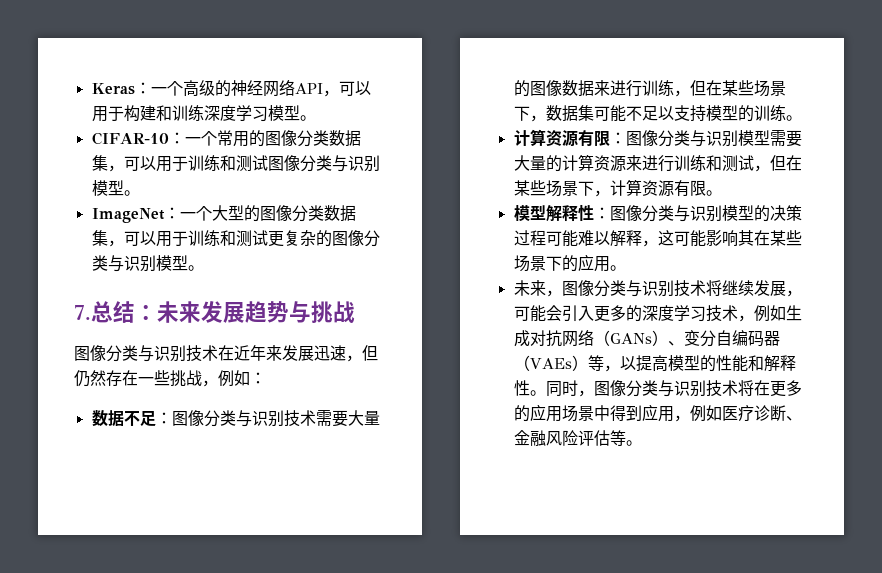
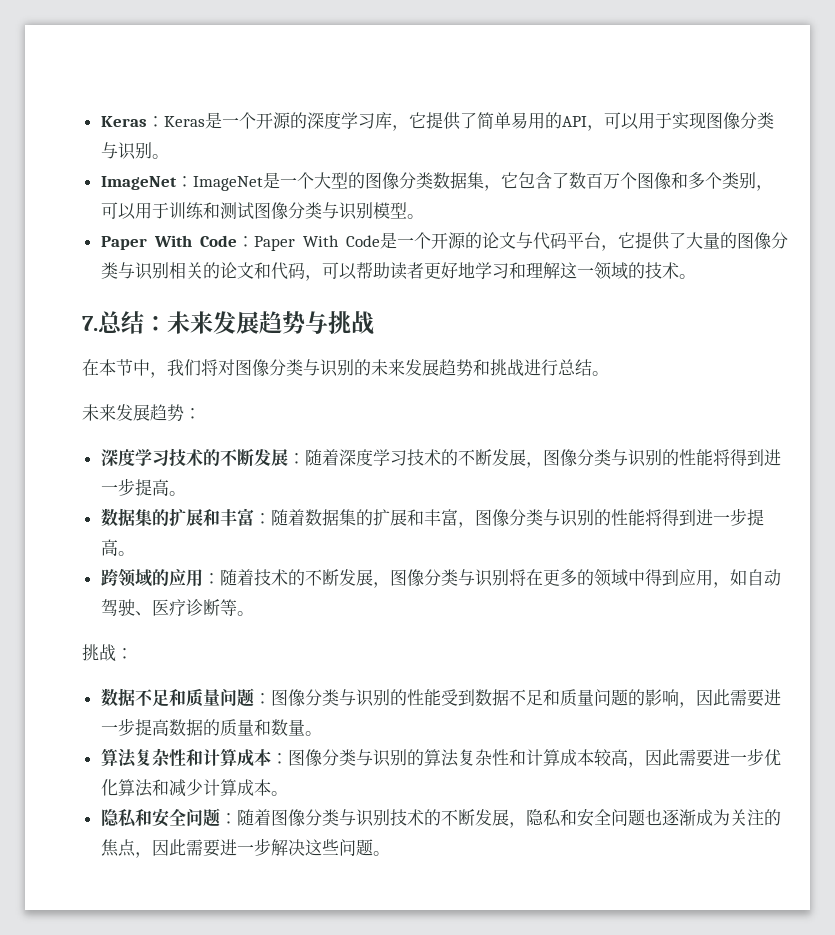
- Keras：一个高级的神经网络API，可以用于构建和训练深度学习模型。
- CIFAR-10：一个常用的图像分类数据集，可以用于训练和测试图像分类与识别模型。
+ Keras：Keras是一个开源的深度学习库，它提供了简单易用的API，可以用于实现图像分类与识别。
+ ImageNet：ImageNet是一个大型的图像分类数据集，它包含了数百万个图像和多个类别，可以用于训练和测试图像分类与识别模型。
- ImageNet：一个大型的图像分类数据集，可以用于训练和测试更复杂的图像分类与识别模型。
+ Paper With Code：Paper With Code是一个开源的论文与代码平台，它提供了大量的图像分类与识别相关的论文和代码，可以帮助读者更好地学习和理解这一领域的技术。
- 图像分类与识别技术在近年来发展迅速，但仍然存在一些挑战，例如：
- 数据不足：图像分类与识别技术需要大量的图像数据来进行训练，但在某些场景下，数据集可能不足以支持模型的训练。
- 计算资源有限：图像分类与识别模型需要大量的计算资源来进行训练和测试，但在某些场景下，计算资源有限。
- 模型解释性：图像分类与识别模型的决策过程可能难以解释，这可能影响其在某些场景下的应用。
- 未来，图像分类与识别技术将继续发展，可能会引入更多的深度学习技术，例如生成对抗网络（GANs）、变分自编码器（VAEs）等，以提高模型的性能和解释性。同时，图像分类与识别技术将在更多的应用场景中得到应用，例如医疗诊断、金融风险评估等。
+ 在本节中，我们将对图像分类与识别的未来发展趋势和挑战进行总结。
+ 未来发展趋势：
+ 深度学习技术的不断发展：随着深度学习技术的不断发展，图像分类与识别的性能将得到进一步提高。
+ 数据集的扩展和丰富：随着数据集的扩展和丰富，图像分类与识别的性能将得到进一步提高。
+ 跨领域的应用：随着技术的不断发展，图像分类与识别将在更多的领域中得到应用，如自动驾驶、医疗诊断等。
+ 挑战：
+ 数据不足和质量问题：图像分类与识别的性能受到数据不足和质量问题的影响，因此需要进一步提高数据的质量和数量。
+ 算法复杂性和计算成本：图像分类与识别的算法复杂性和计算成本较高，因此需要进一步优化算法和减少计算成本。
+ 隐私和安全问题：随着图像分类与识别技术的不断发展，隐私和安全问题也逐渐成为关注的焦点，因此需要进一步解决这些问题。

